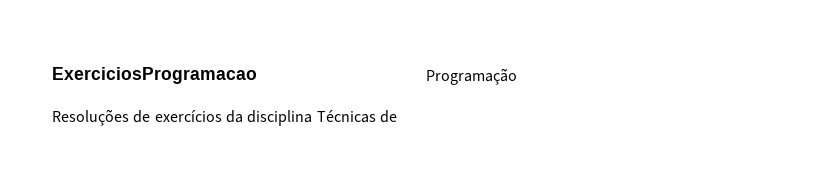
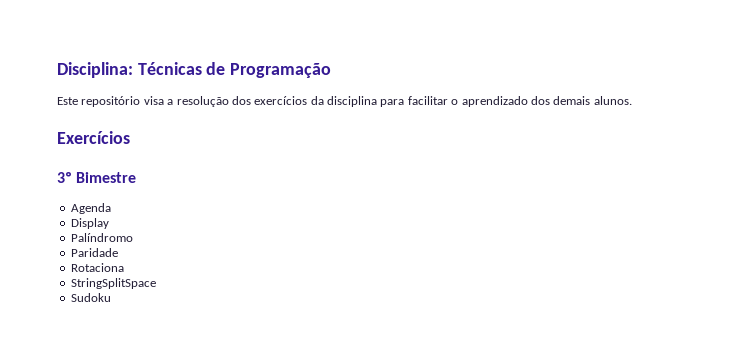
- ExerciciosProgramacao
- Resoluções de exercícios da disciplina Técnicas de Programação
+ Disciplina: Técnicas de Programação
+ Este repositório visa a resolução dos exercícios da disciplina para facilitar o aprendizado dos demais alunos.
+ Exercícios
+ 3º Bimestre
+ Agenda
+ Display
+ Palíndromo
+ Paridade
+ Rotaciona
+ StringSplitSpace
+ Sudoku

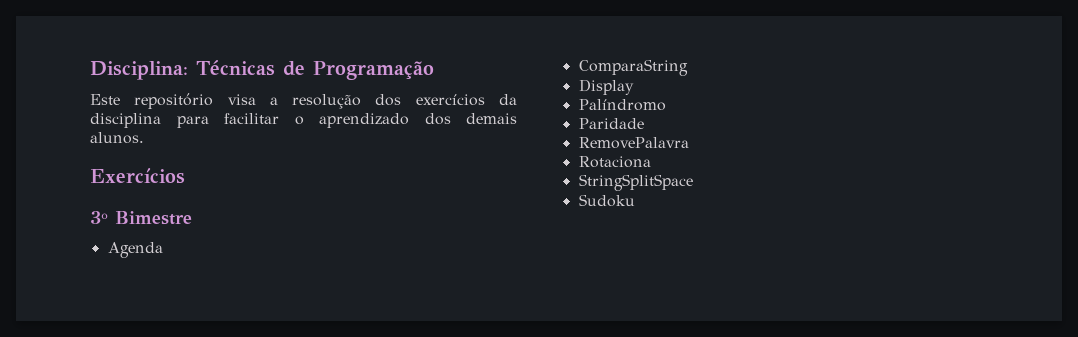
+ ComparaString
+ RemovePalavra

